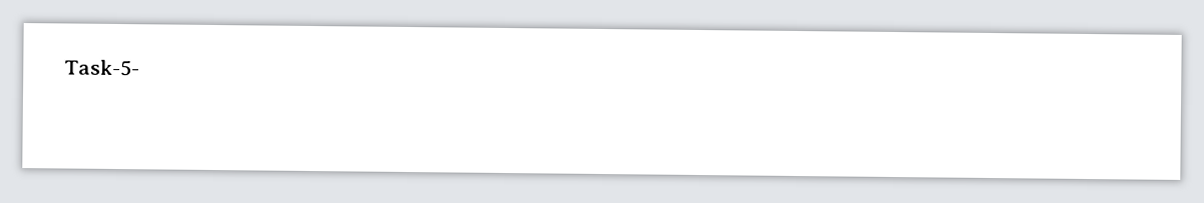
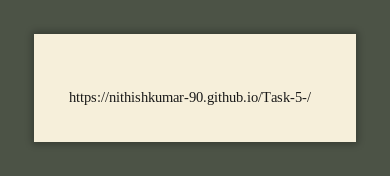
- Task-5-
+ https://nithishkumar-90.github.io/Task-5-/

